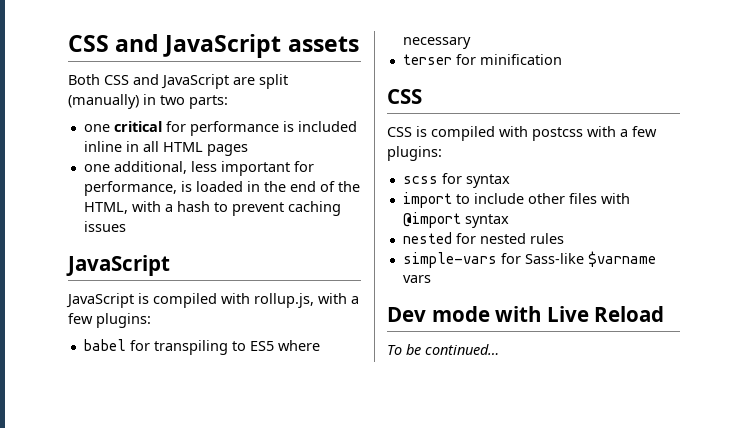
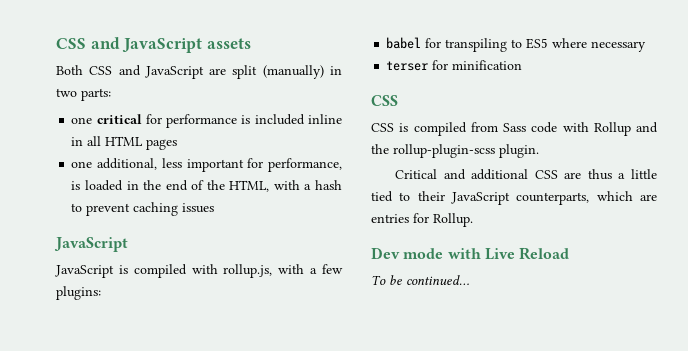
- CSS is compiled with postcss with a few plugins:
- scss for syntax
- import to include other files with @import syntax
- nested for nested rules
- simple-vars for Sass-like $varname vars
+ CSS is compiled from Sass code with Rollup and the rollup-plugin-scss plugin.
+ Critical and additional CSS are thus a little tied to their JavaScript counterparts, which are entries for Rollup.

